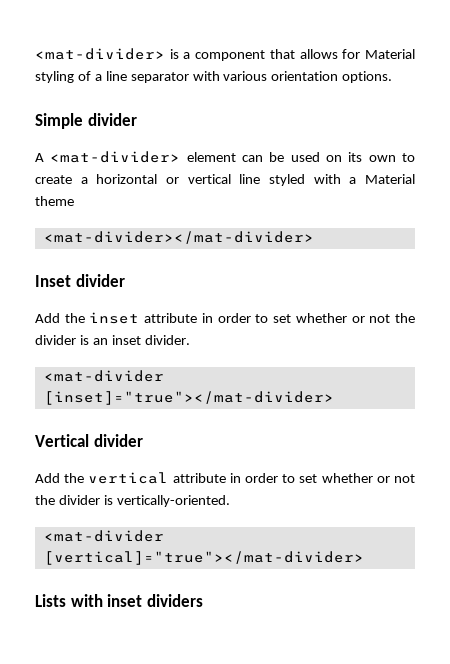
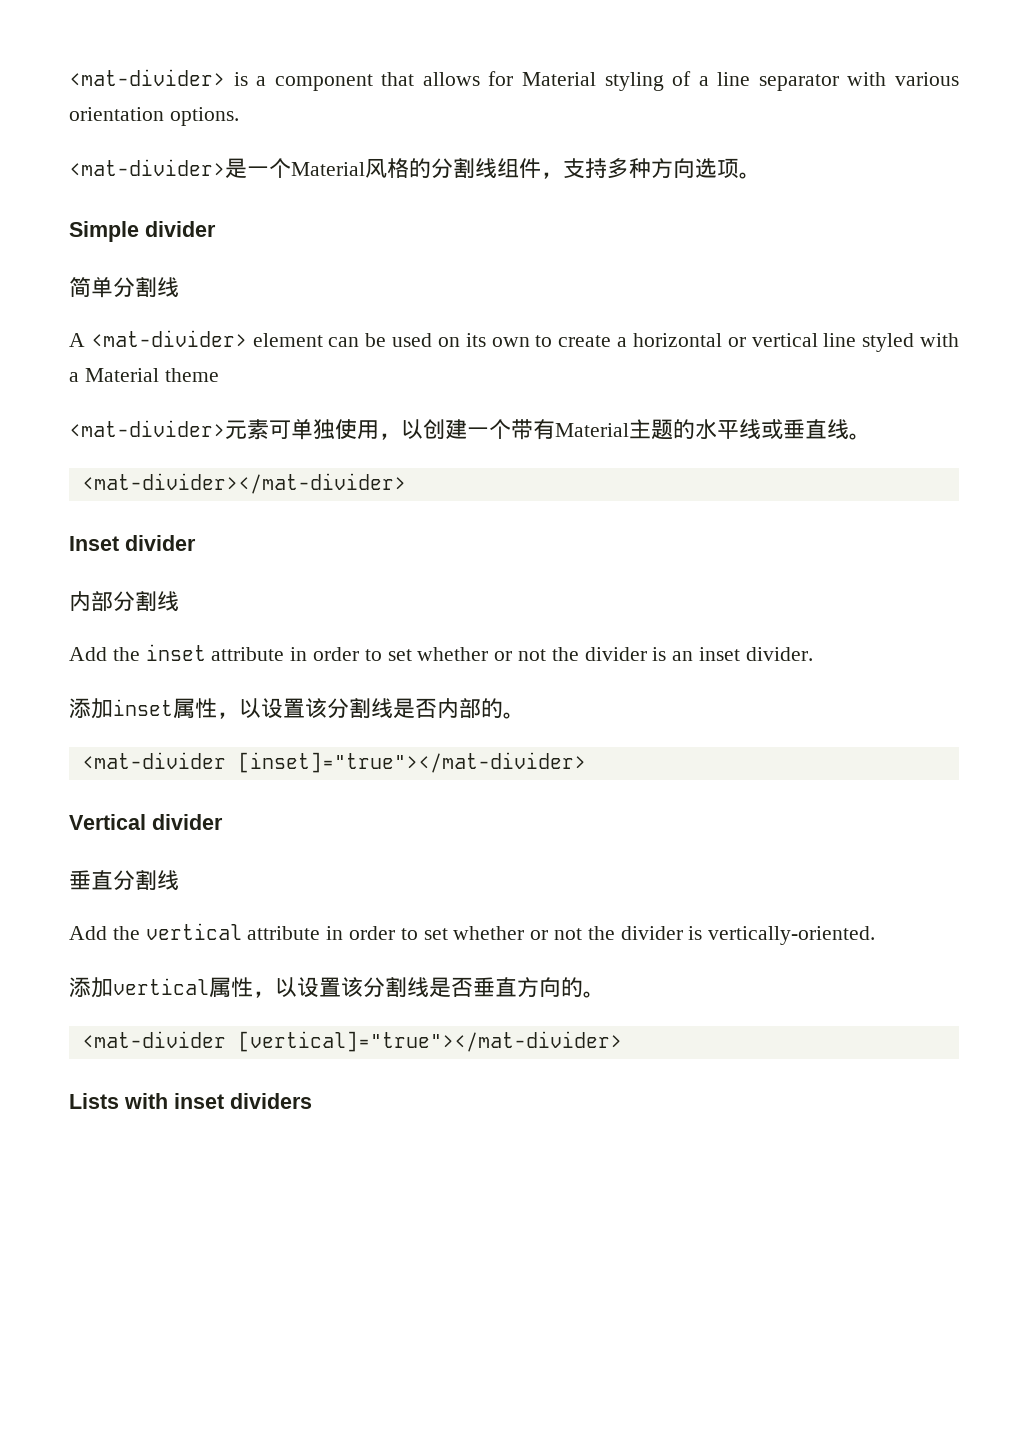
+ <mat-divider>是一个Material风格的分割线组件，支持多种方向选项。
+ 简单分割线
+ <mat-divider>元素可单独使用，以创建一个带有Material主题的水平线或垂直线。
+ 内部分割线
+ 添加inset属性，以设置该分割线是否内部的。
+ 垂直分割线
+ 添加vertical属性，以设置该分割线是否垂直方向的。

